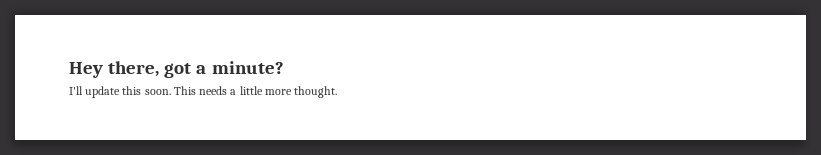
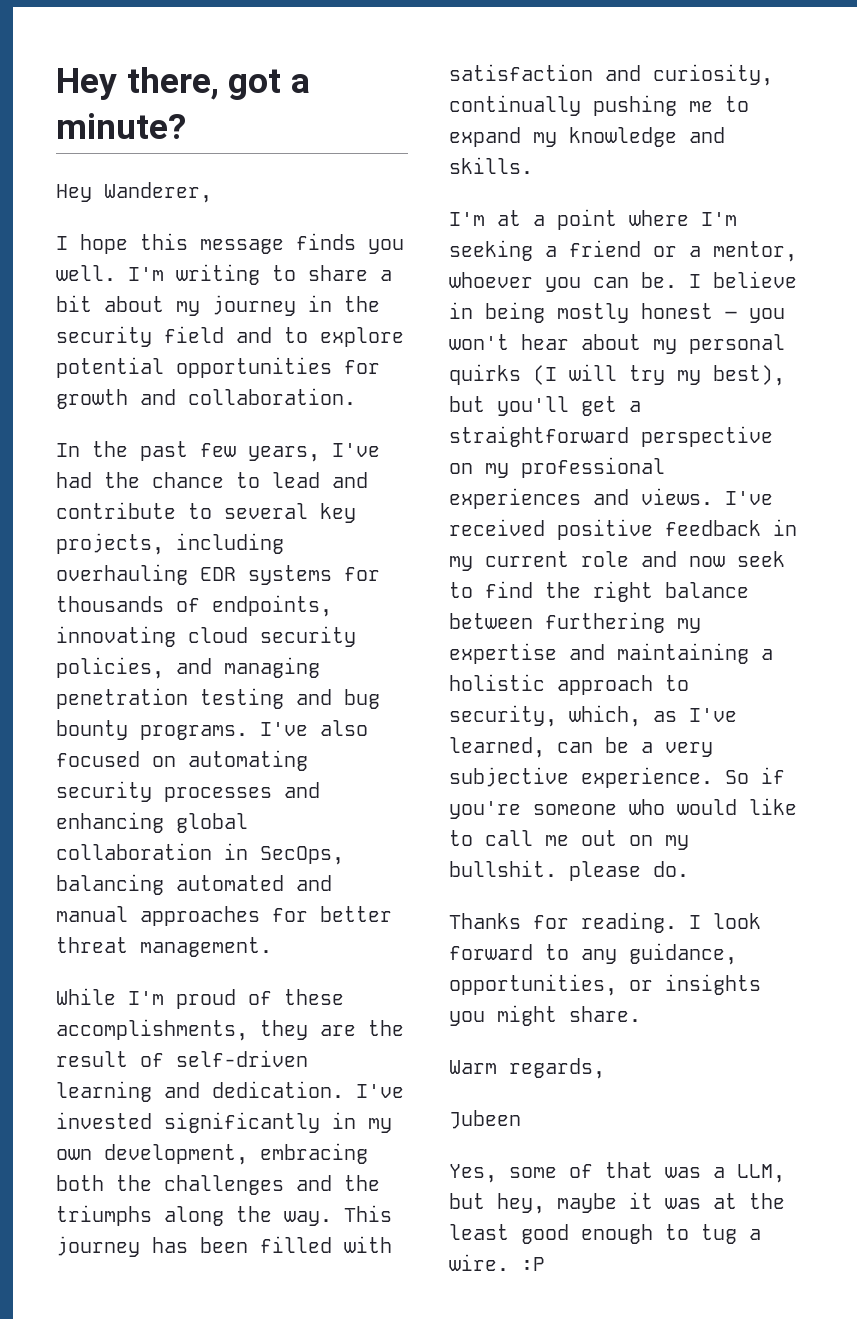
- I'll update this soon. This needs a little more thought.
+ Hey Wanderer,
+ I hope this message finds you well. I'm writing to share a bit about my journey in the security field and to explore potential opportunities for growth and collaboration.
+ In the past few years, I've had the chance to lead and contribute to several key projects, including overhauling EDR systems for thousands of endpoints, innovating cloud security policies, and managing penetration testing and bug bounty programs. I've also focused on automating security processes and enhancing global collaboration in SecOps, balancing automated and manual approaches for better threat management.
+ While I'm proud of these accomplishments, they are the result of self-driven learning and dedication. I've invested significantly in my own development, embracing both the challenges and the triumphs along the way. This journey has been filled with satisfaction and curiosity, continually pushing me to expand my knowledge and skills.
+ I'm at a point where I'm seeking a friend or a mentor, whoever you can be. I believe in being mostly honest – you won't hear about my personal quirks (I will try my best), but you'll get a straightforward perspective on my professional experiences and views. I've received positive feedback in my current role and now seek to find the right balance between furthering my expertise and maintaining a holistic approach to security, which, as I've learned, can be a very subjective experience. So if you're someone who would like to call me out on my bullshit. please do.
+ Thanks for reading. I look forward to any guidance, opportunities, or insights you might share.
+ Warm regards,
+ Jubeen
+ Yes, some of that was a LLM, but hey, maybe it was at the least good enough to tug a wire. :P

